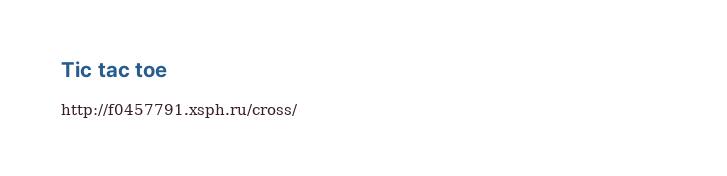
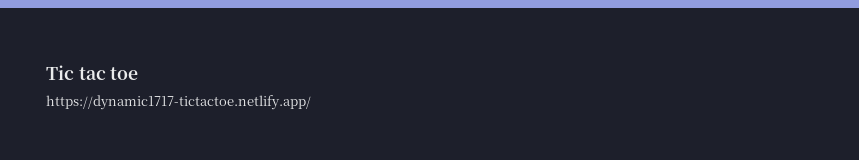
- http://f0457791.xsph.ru/cross/
+ https://dynamic1717-tictactoe.netlify.app/

